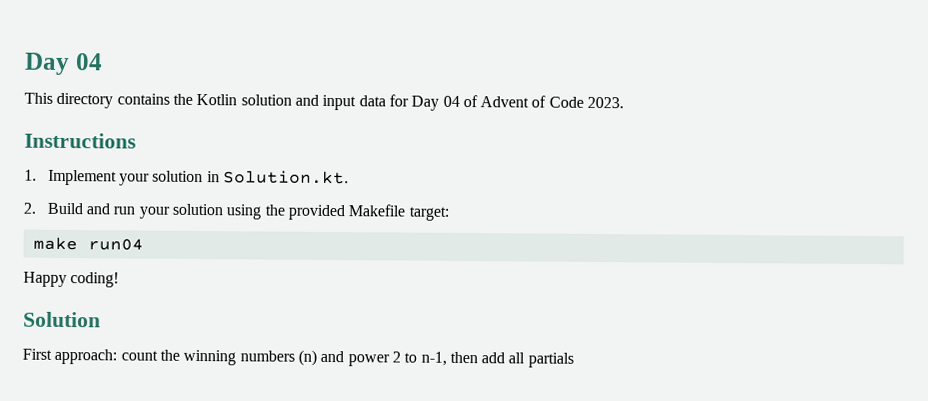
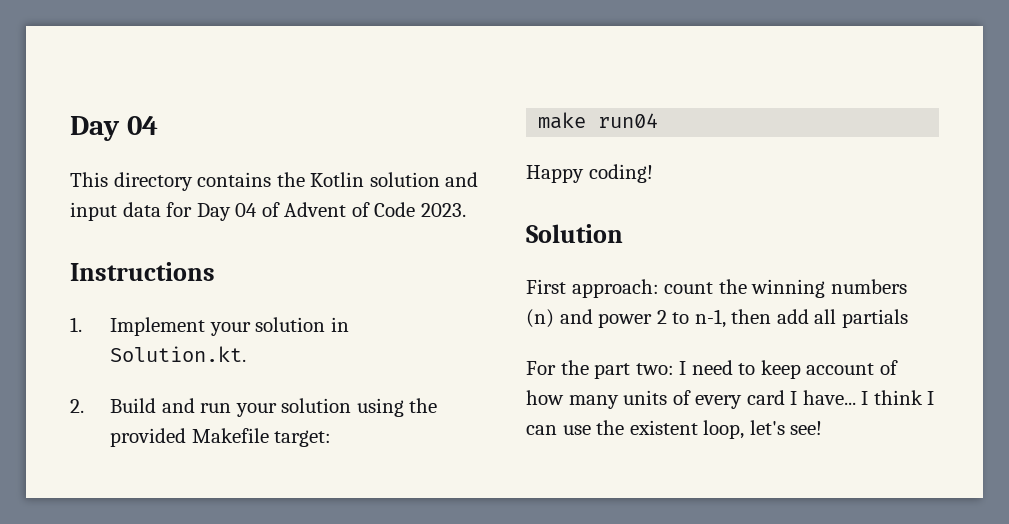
+ For the part two: I need to keep account of how many units of every card I have... I think I can use the existent loop, let's see!

